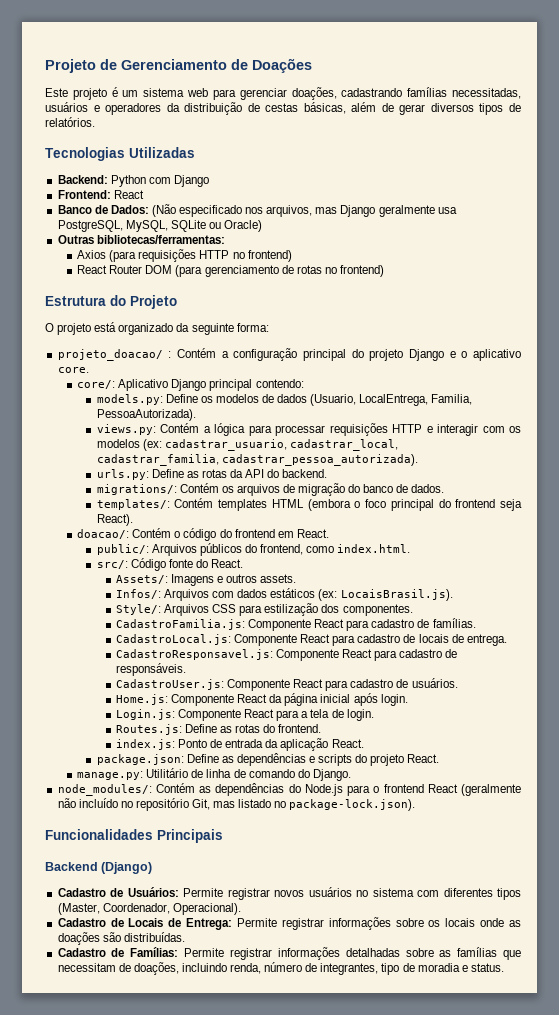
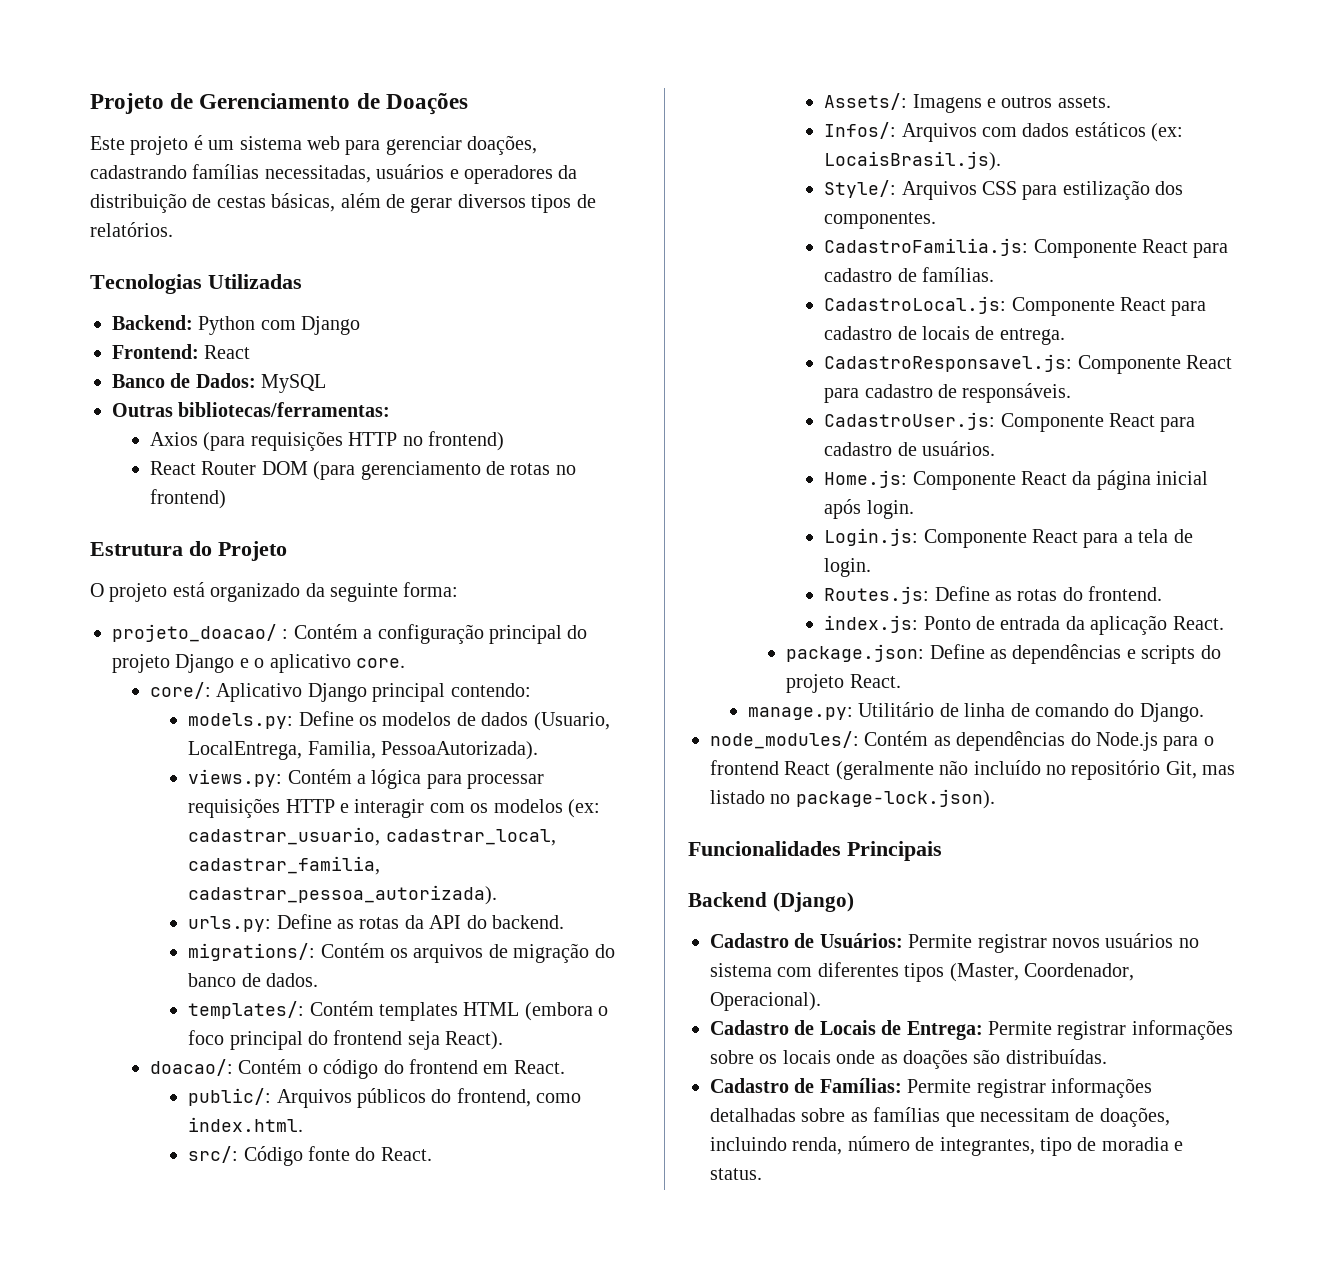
- Banco de Dados: (Não especificado nos arquivos, mas Django geralmente usa PostgreSQL, MySQL, SQLite ou Oracle)
+ Banco de Dados: MySQL

